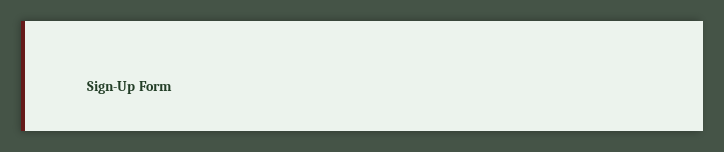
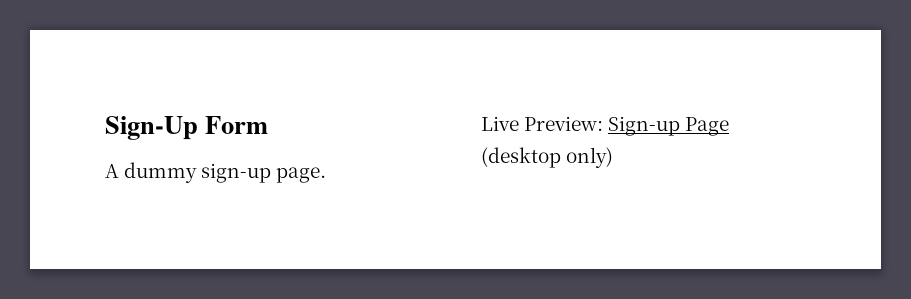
+ A dummy sign-up page.
+ Live Preview: Sign-up Page (desktop only)

